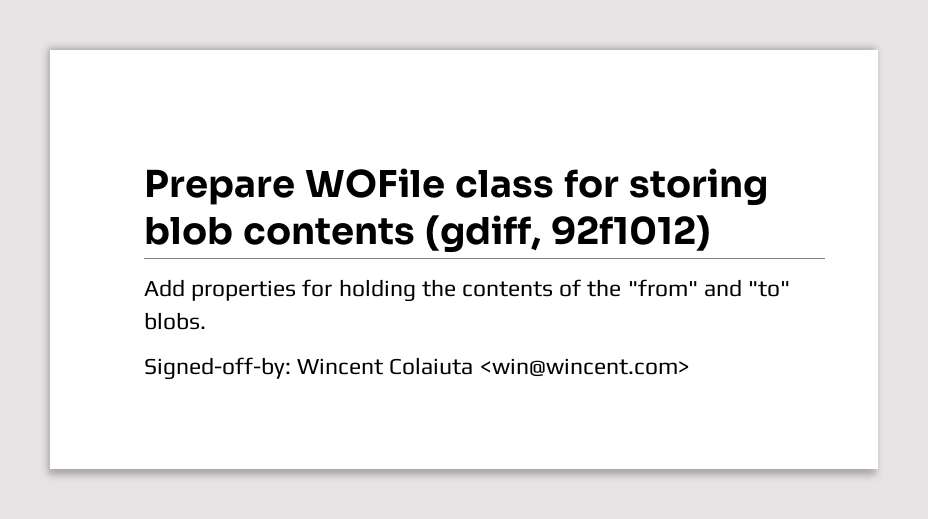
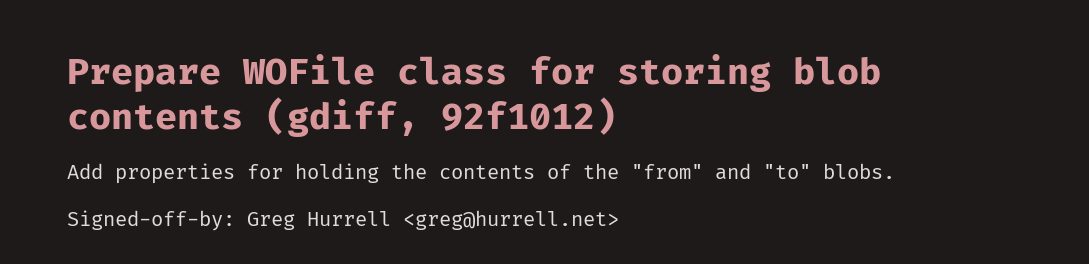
- Signed-off-by: Wincent Colaiuta <win@wincent.com>
+ Signed-off-by: Greg Hurrell <greg@hurrell.net>

